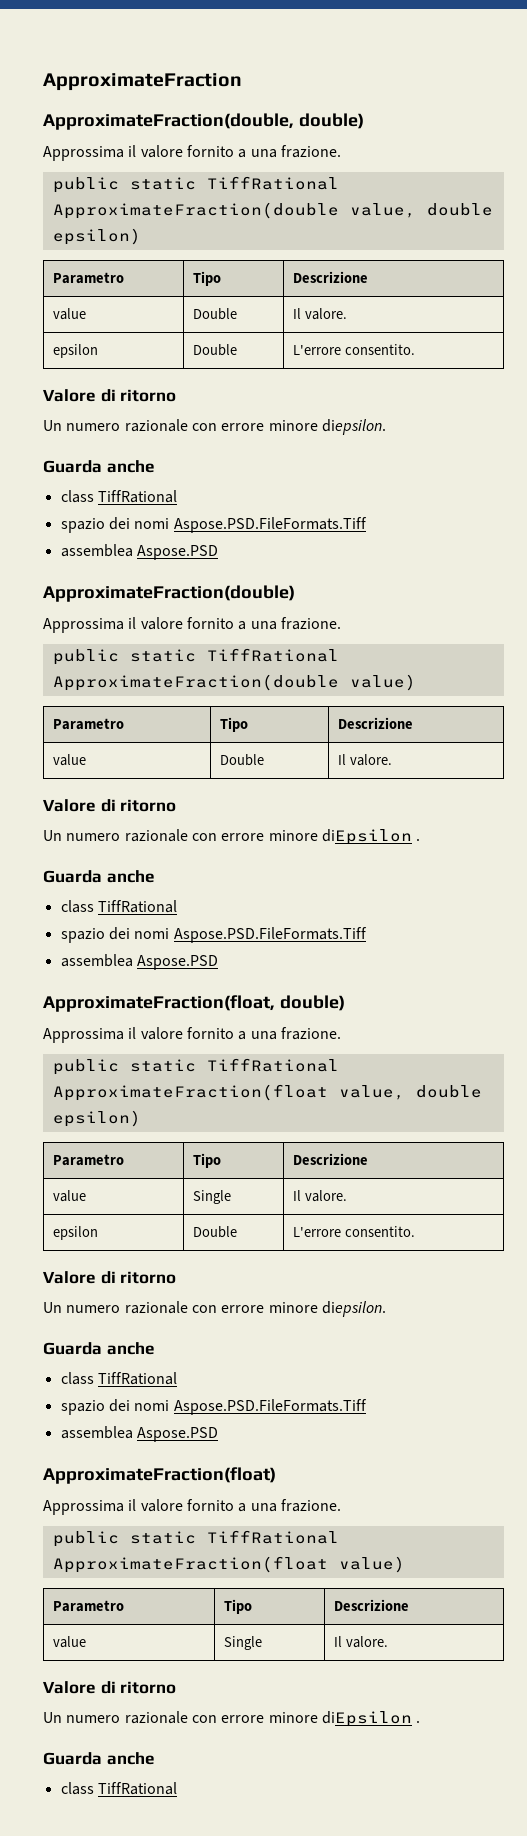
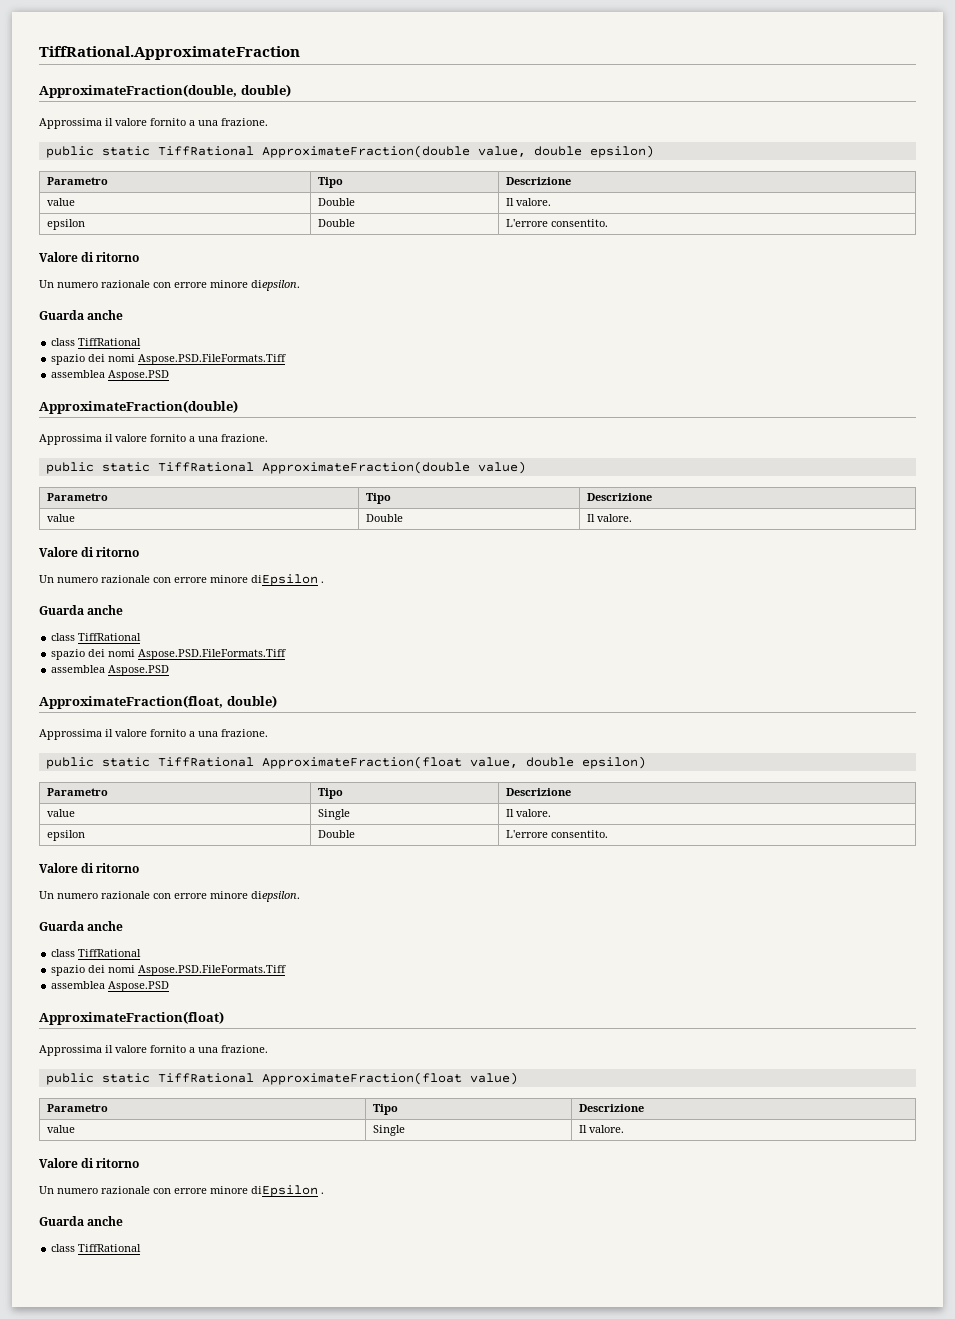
- ApproximateFraction
+ TiffRational.ApproximateFraction

